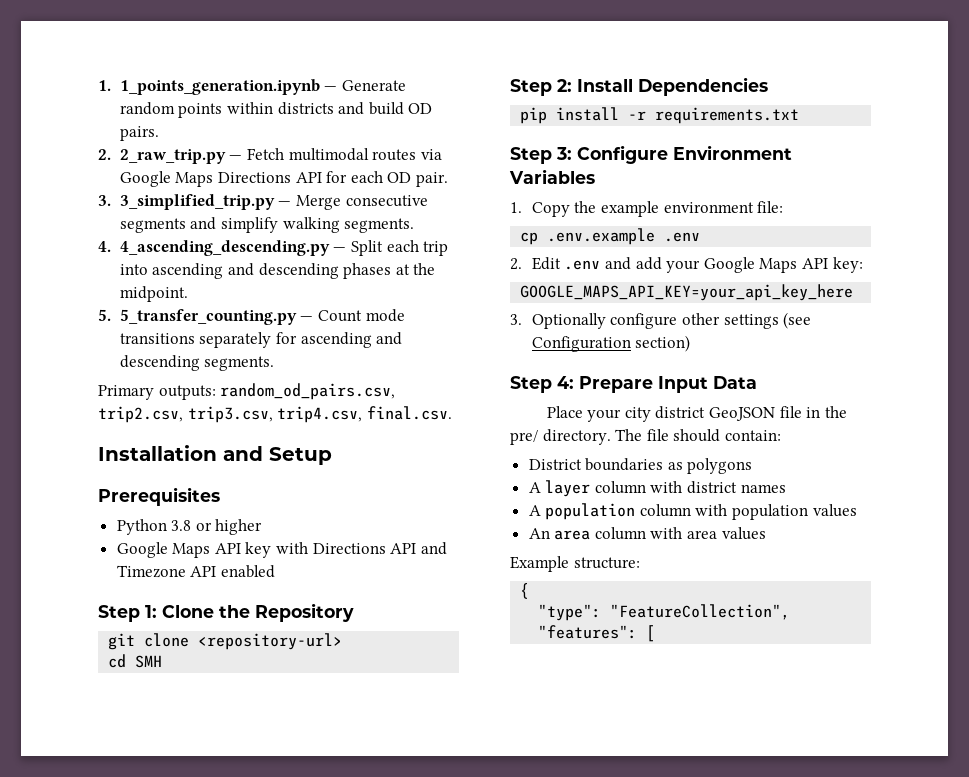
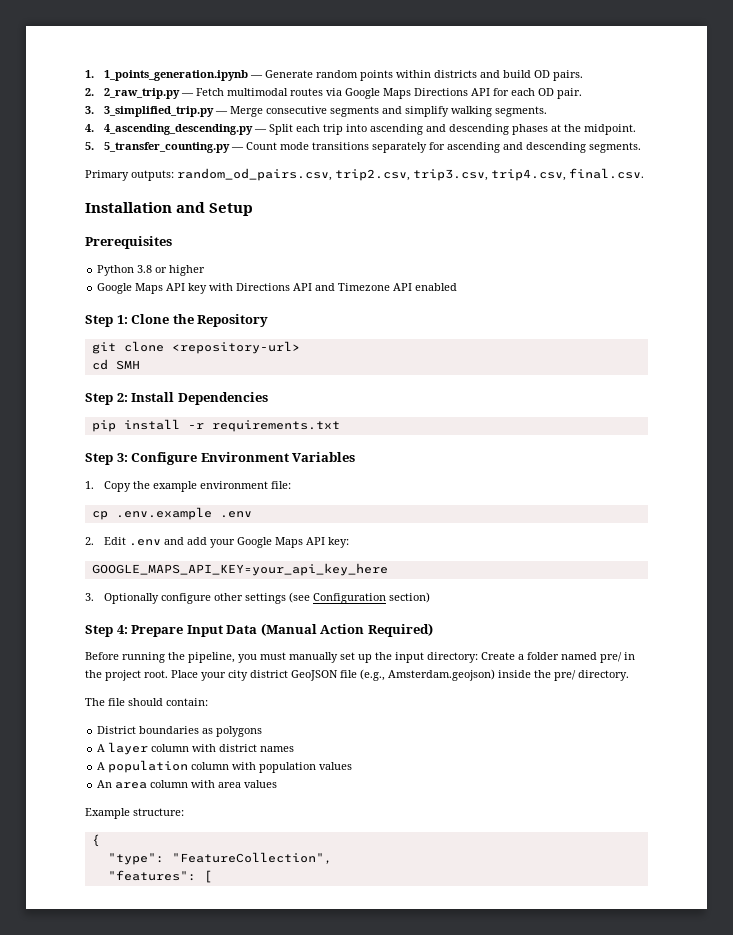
- Step 4: Prepare Input Data
- Place your city district GeoJSON file in the pre/ directory. The file should contain:
+ Step 4: Prepare Input Data (Manual Action Required)
+ Before running the pipeline, you must manually set up the input directory: Create a folder named pre/ in the project root. Place your city district GeoJSON file (e.g., Amsterdam.geojson) inside the pre/ directory.
+ The file should contain:

